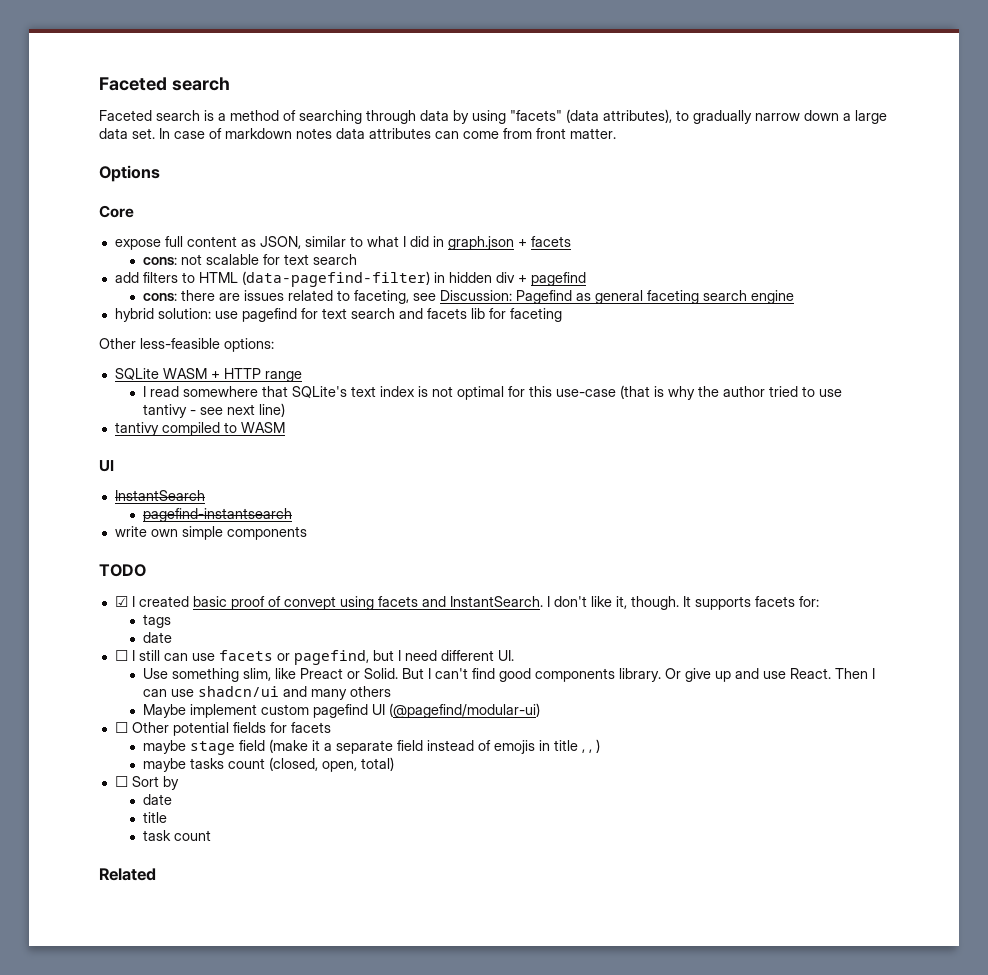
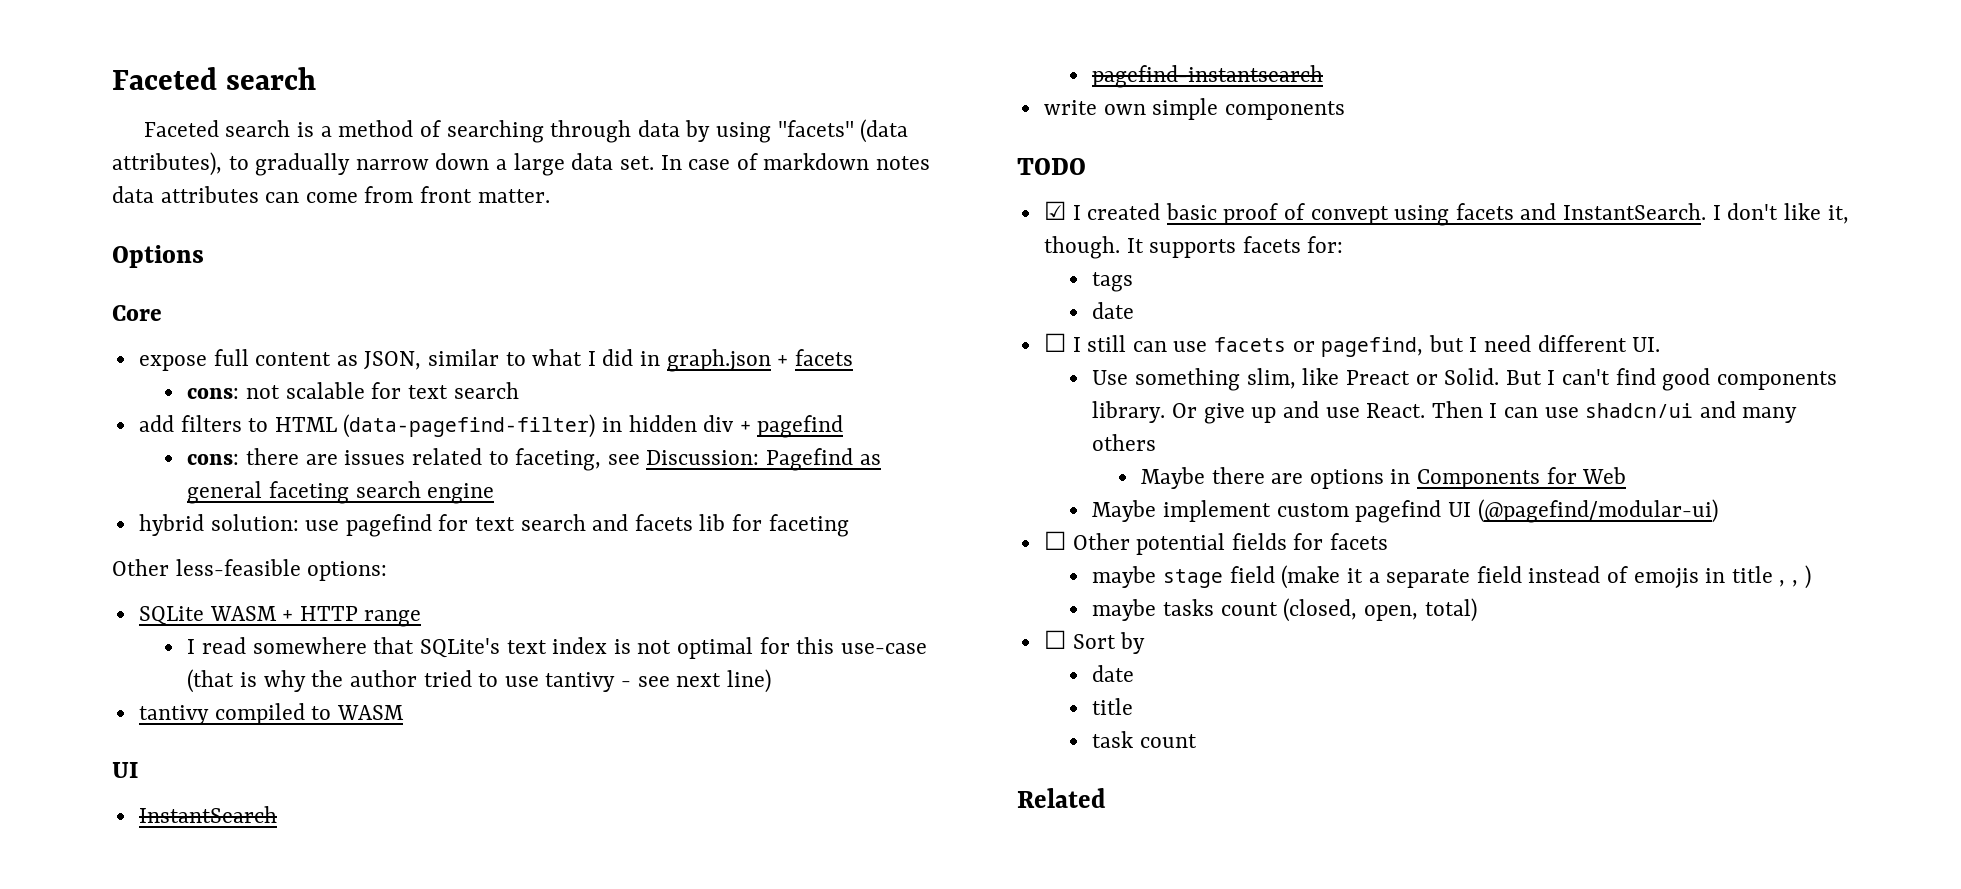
+ Maybe there are options in Components for Web

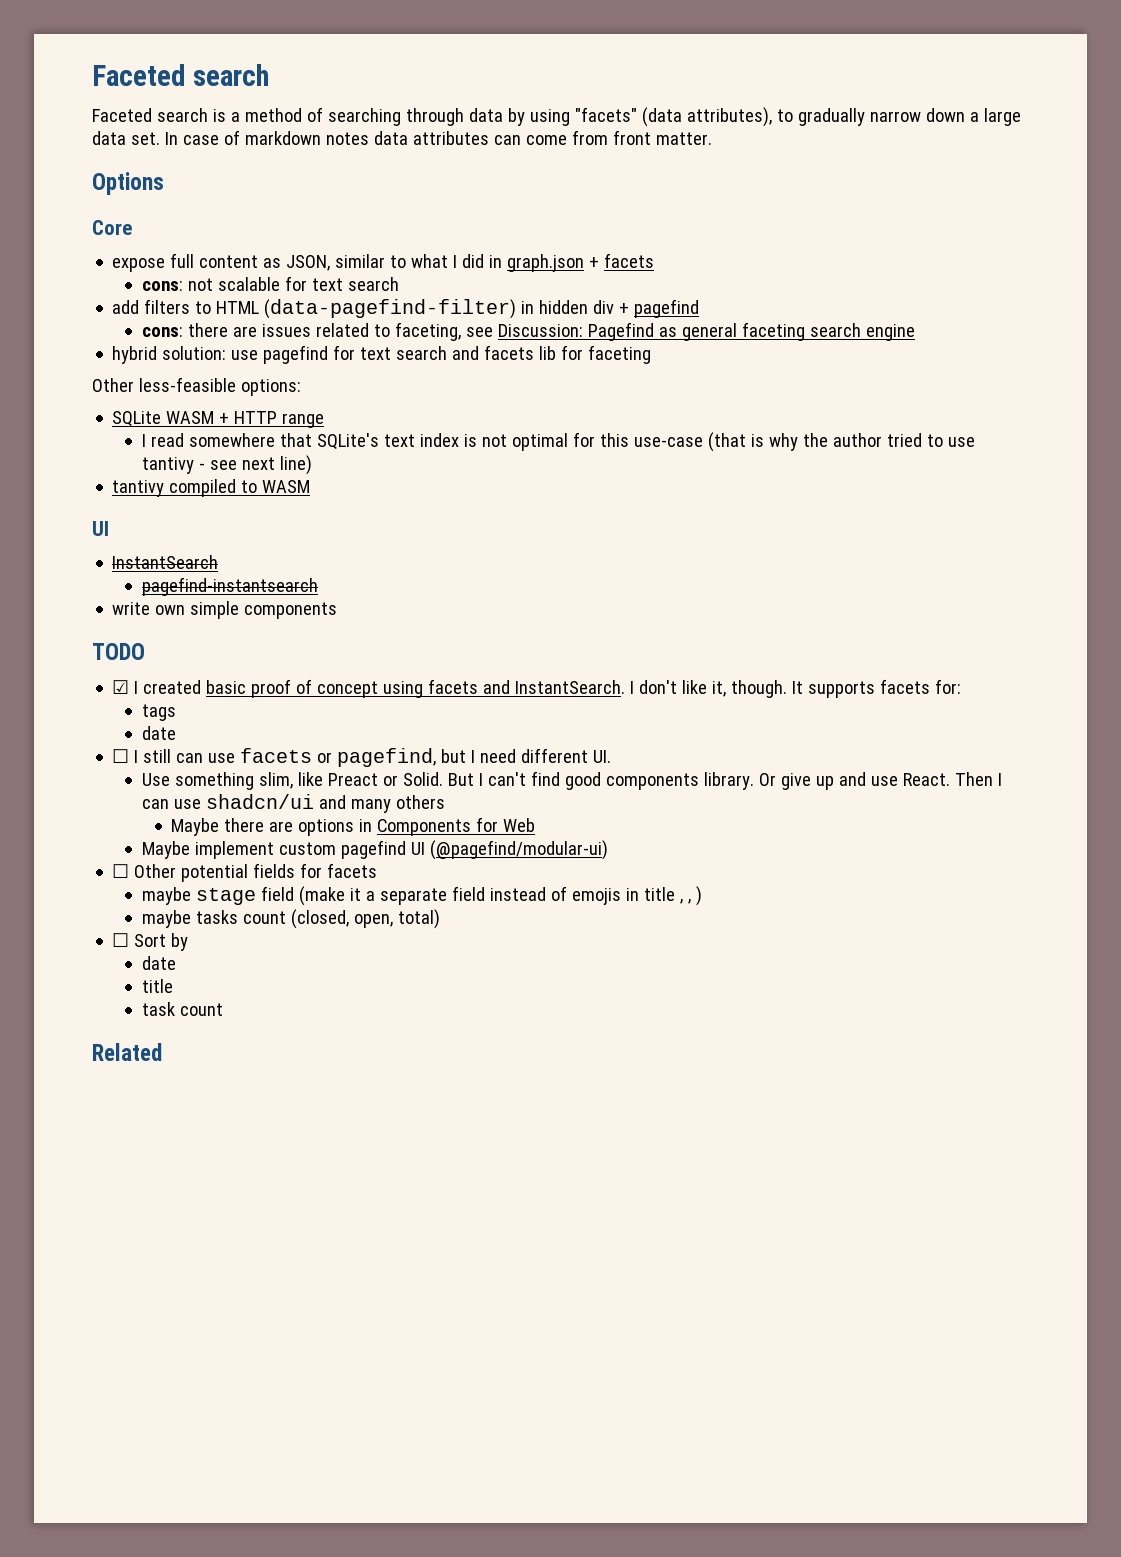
- ☑ I created basic proof of convept using facets and InstantSearch.
+ ☑ I created basic proof of concept using facets and InstantSearch.

